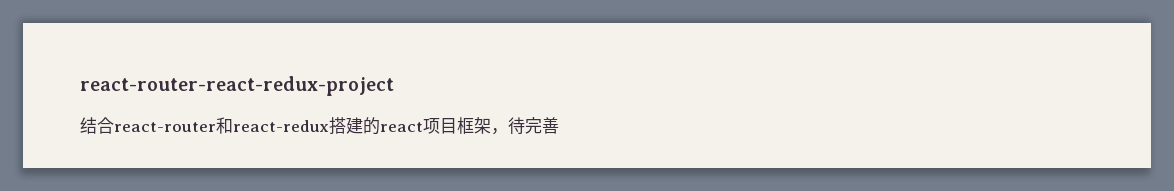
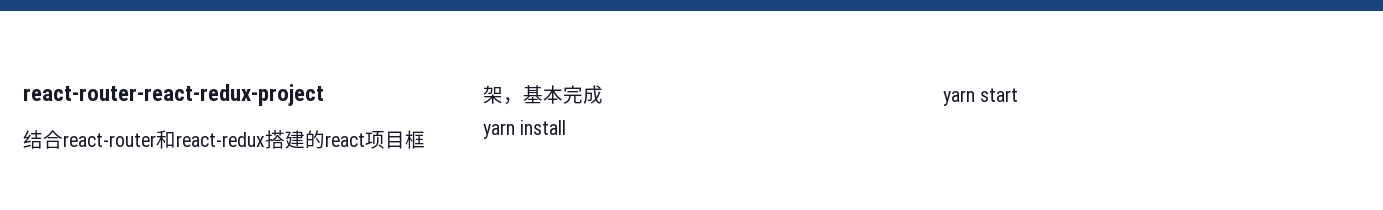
- 结合react-router和react-redux搭建的react项目框架，待完善
+ 结合react-router和react-redux搭建的react项目框架，基本完成
+ yarn install
+ yarn start

